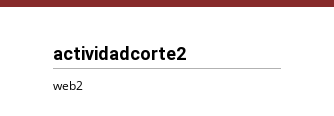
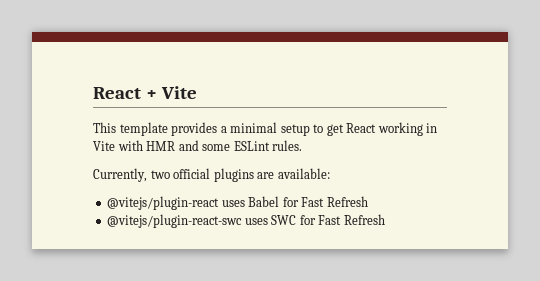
- actividadcorte2
- web2
+ React + Vite
+ This template provides a minimal setup to get React working in Vite with HMR and some ESLint rules.
+ Currently, two official plugins are available:
+ @vitejs/plugin-react uses Babel for Fast Refresh
+ @vitejs/plugin-react-swc uses SWC for Fast Refresh

